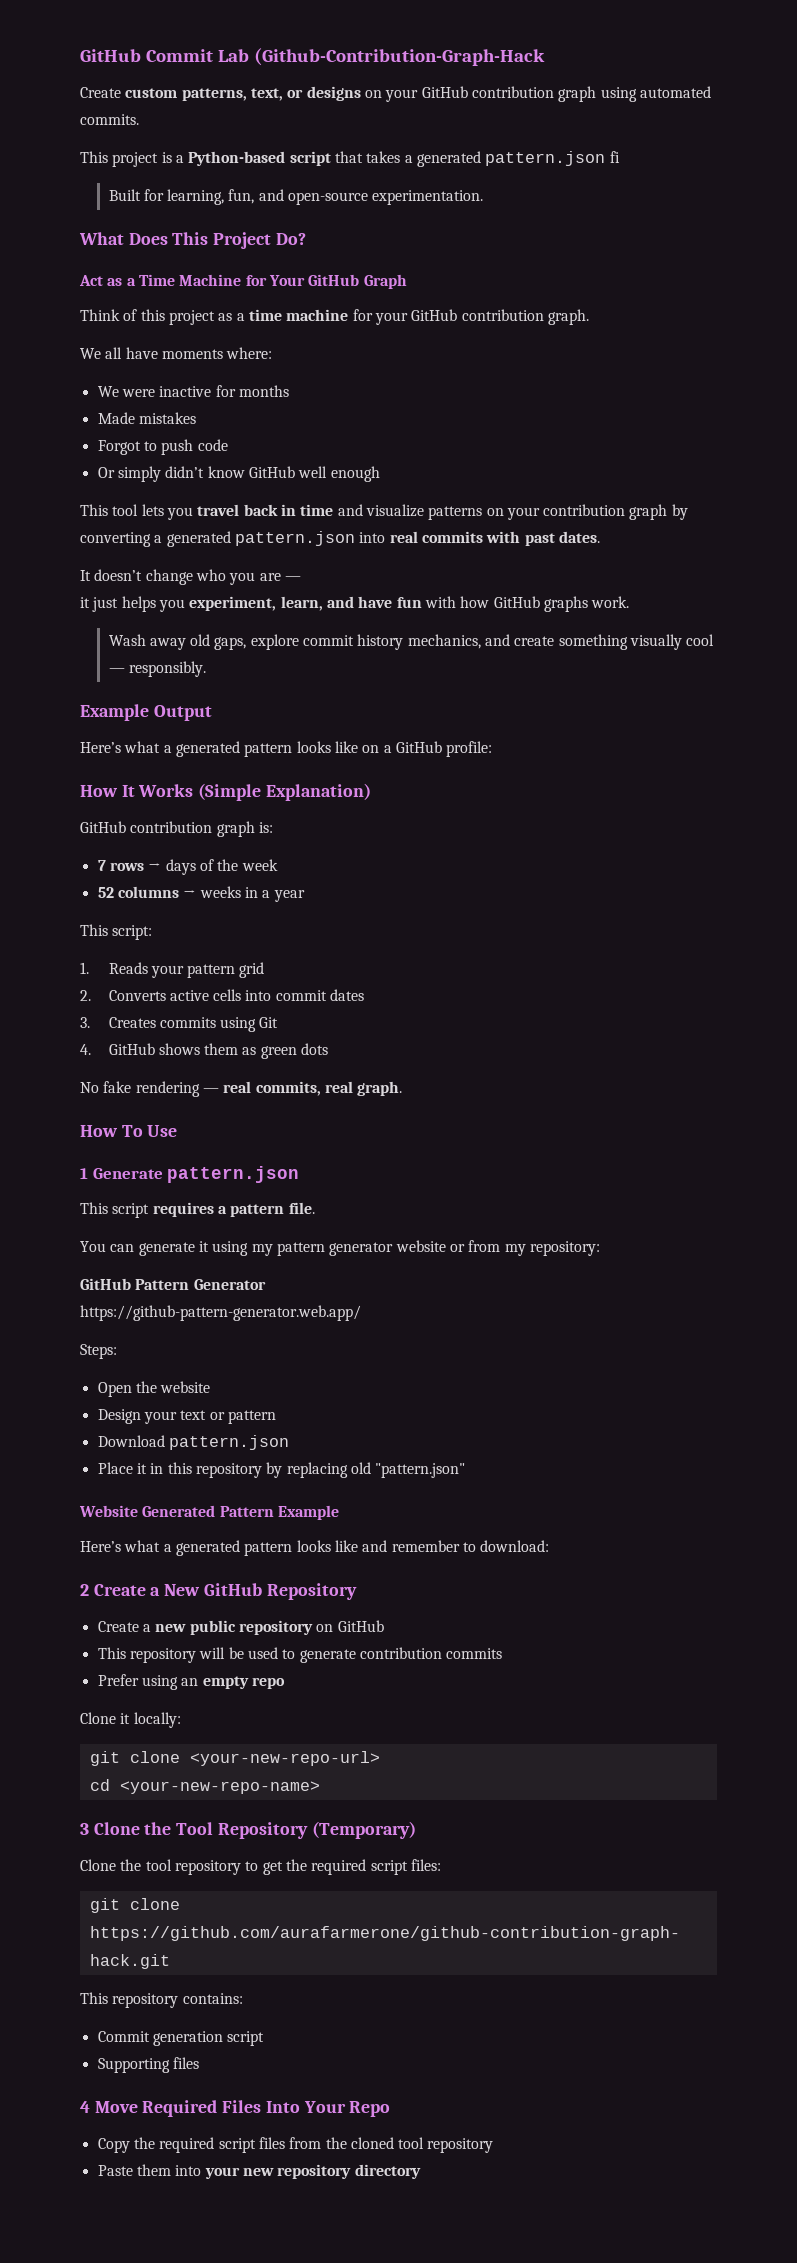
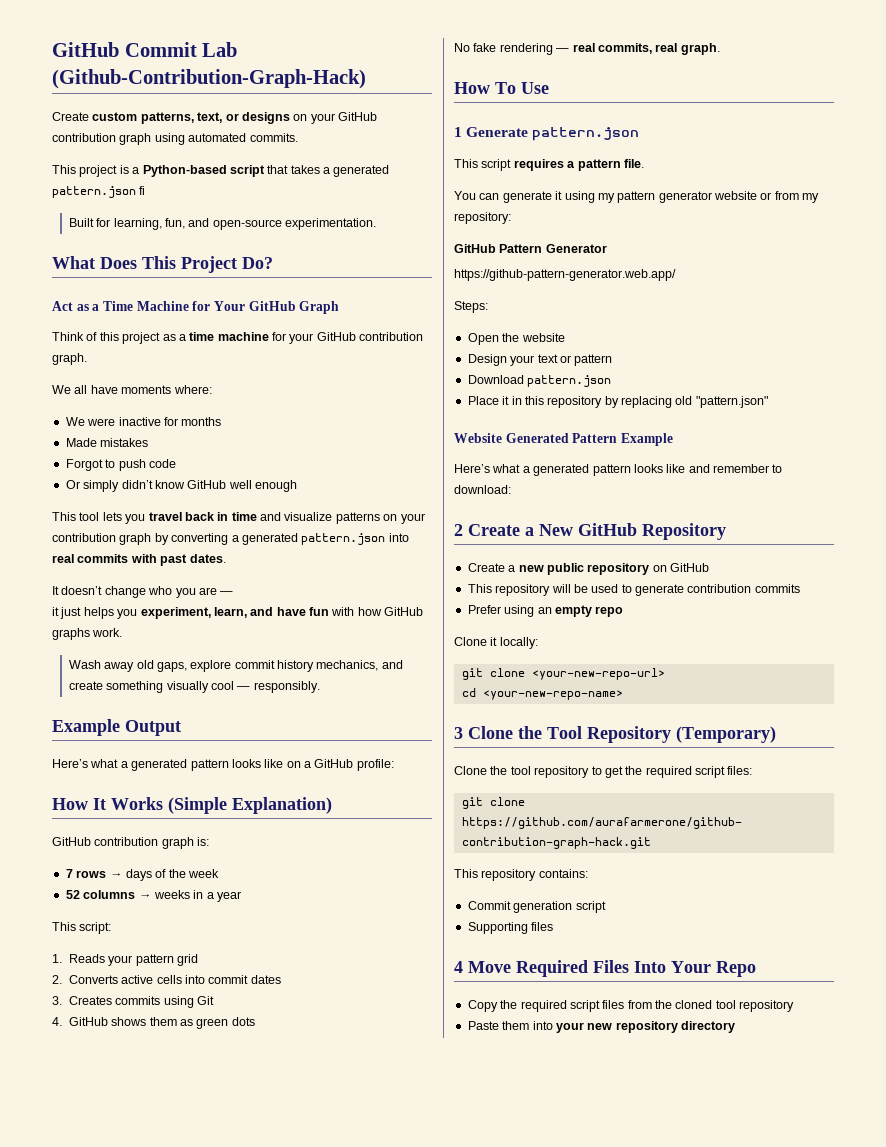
- GitHub Commit Lab (Github-Contribution-Graph-Hack
+ GitHub Commit Lab (Github-Contribution-Graph-Hack)

